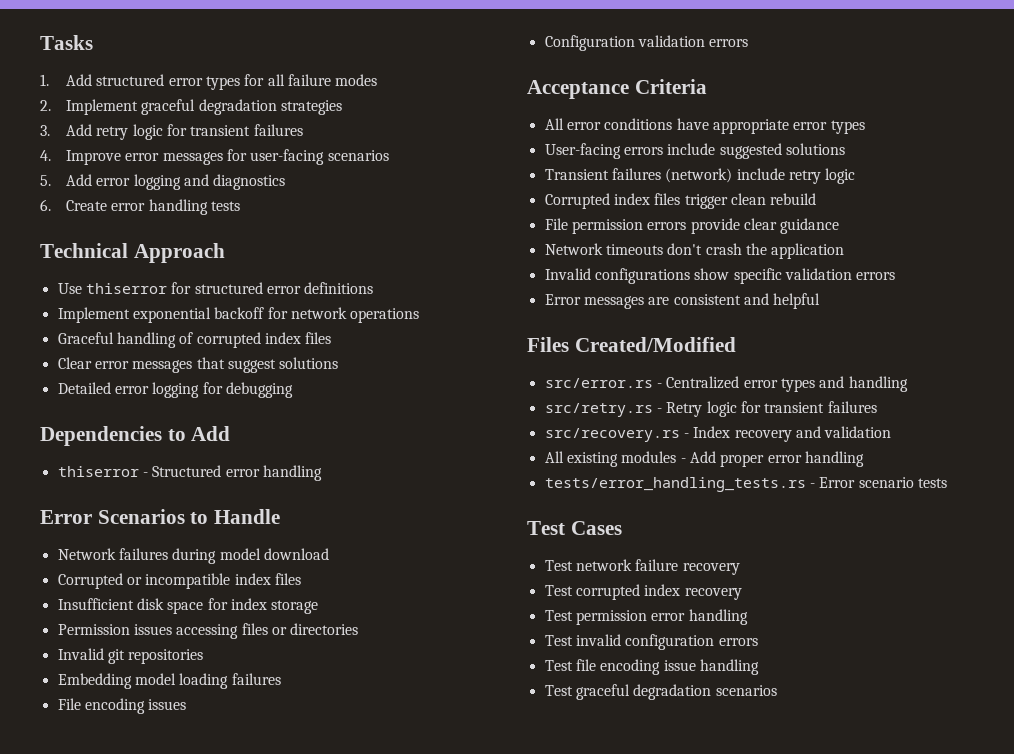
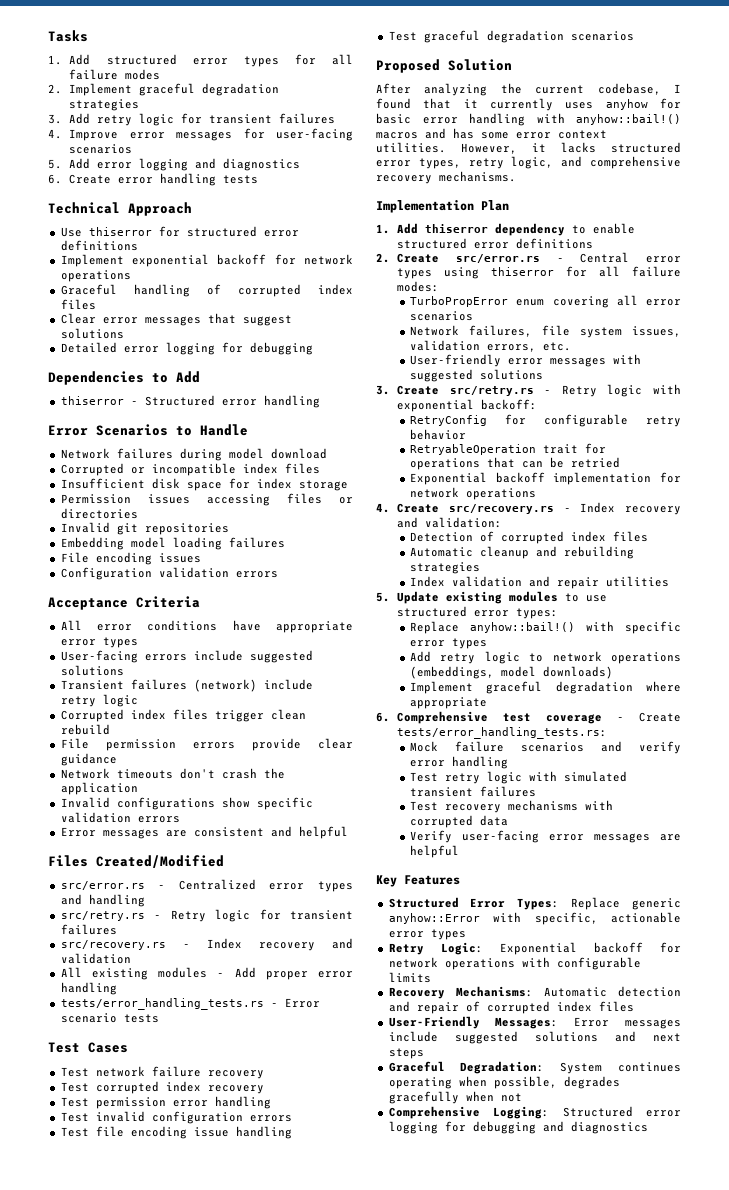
+ Proposed Solution
+ After analyzing the current codebase, I found that it currently uses anyhow for basic error handling with anyhow::bail!() macros and has some error context utilities. However, it lacks structured error types, retry logic, and comprehensive recovery mechanisms.
+ Implementation Plan
+ 1. Add thiserror dependency to enable structured error definitions
+ 2. Create src/error.rs - Central error types using thiserror for all failure modes:
+ TurboPropError enum covering all error scenarios
+ Network failures, file system issues, validation errors, etc.
+ User-friendly error messages with suggested solutions
+ 3. Create src/retry.rs - Retry logic with exponential backoff:
+ RetryConfig for configurable retry behavior
+ RetryableOperation trait for operations that can be retried
+ Exponential backoff implementation for network operations
+ 4. Create src/recovery.rs - Index recovery and validation:
+ Detection of corrupted index files
+ Automatic cleanup and rebuilding strategies
+ Index validation and repair utilities
+ 5. Update existing modules to use structured error types:
+ Replace anyhow::bail!() with specific error types
+ Add retry logic to network operations (embeddings, model downloads)
+ Implement graceful degradation where appropriate
+ 6. Comprehensive test coverage - Create tests/error_handling_tests.rs:
+ Mock failure scenarios and verify error handling
+ Test retry logic with simulated transient failures
+ Test recovery mechanisms with corrupted data
+ Verify user-facing error messages are helpful
+ Key Features
+ Structured Error Types: Replace generic anyhow::Error with specific, actionable error types
+ Retry Logic: Exponential backoff for network operations with configurable limits
+ Recovery Mechanisms: Automatic detection and repair of corrupted index files
+ User-Friendly Messages: Error messages include suggested solutions and next steps
+ Graceful Degradation: System continues operating when possible, degrades gracefully when not
+ Comprehensive Logging: Structured error logging for debugging and diagnostics

